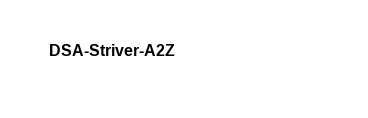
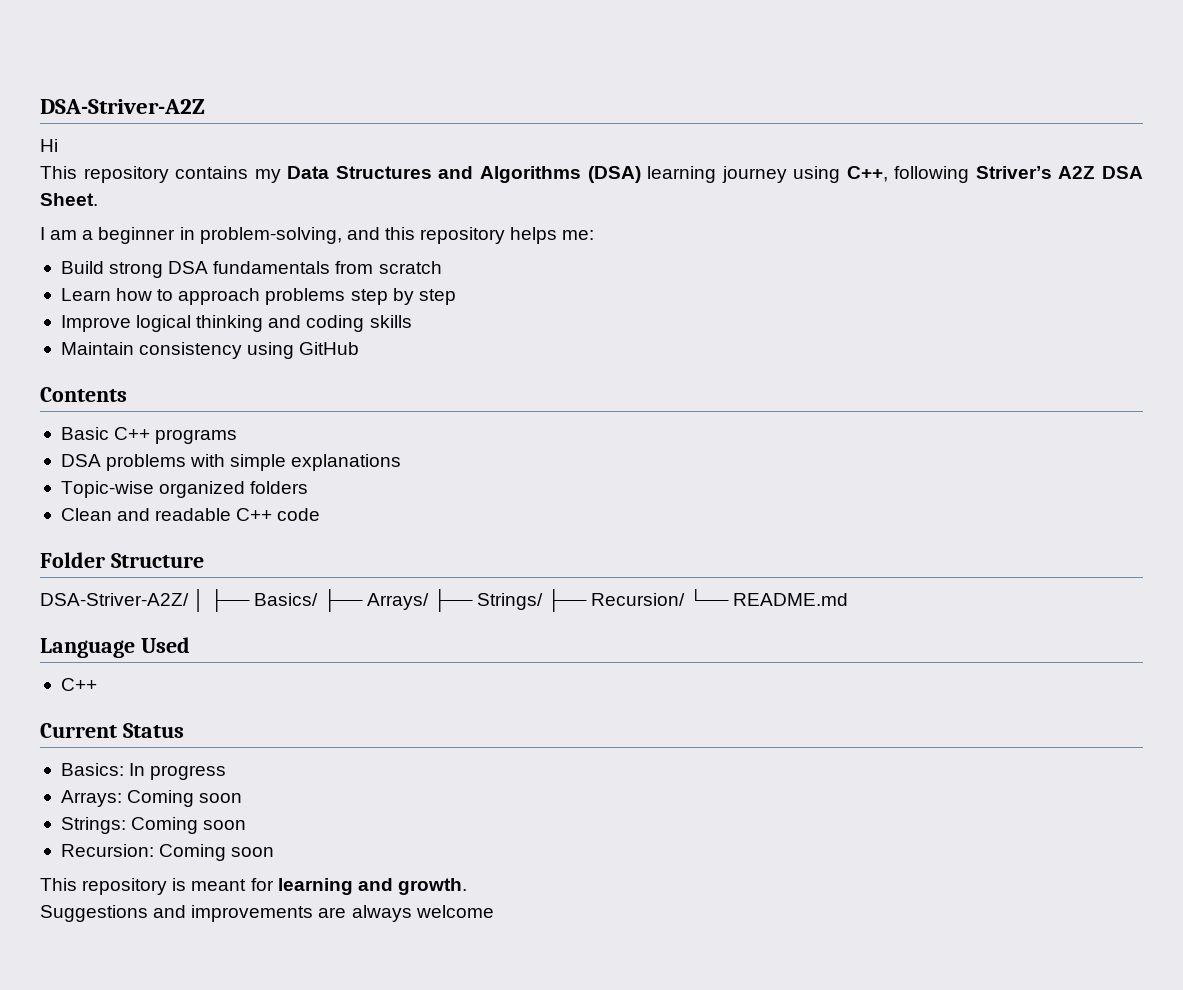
+ Hi
+ This repository contains my Data Structures and Algorithms (DSA) learning journey using C++, following Striver’s A2Z DSA Sheet.
+ I am a beginner in problem-solving, and this repository helps me:
+ Build strong DSA fundamentals from scratch
+ Learn how to approach problems step by step
+ Improve logical thinking and coding skills
+ Maintain consistency using GitHub
+ Contents
+ Basic C++ programs
+ DSA problems with simple explanations
+ Topic-wise organized folders
+ Clean and readable C++ code
+ Folder Structure
+ DSA-Striver-A2Z/ │ ├── Basics/ ├── Arrays/ ├── Strings/ ├── Recursion/ └── README.md
+ Language Used
+ C++
+ Current Status
+ Basics: In progress
+ Arrays: Coming soon
+ Strings: Coming soon
+ Recursion: Coming soon
+ This repository is meant for learning and growth.
+ Suggestions and improvements are always welcome

